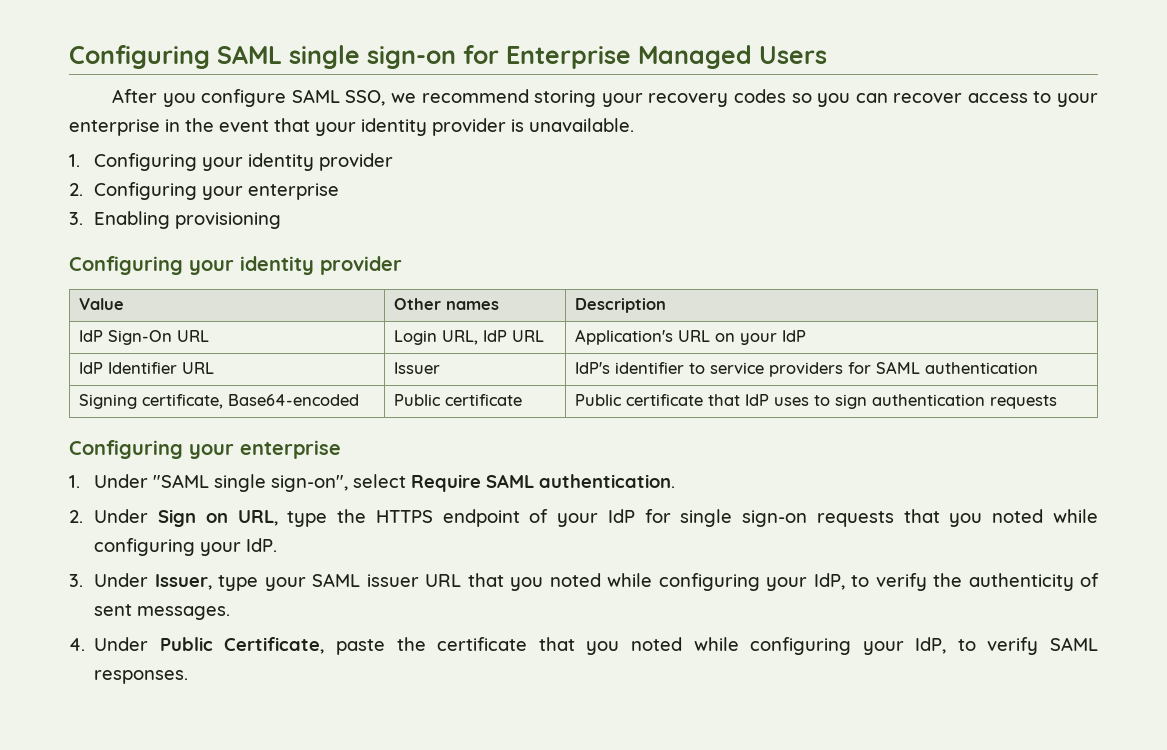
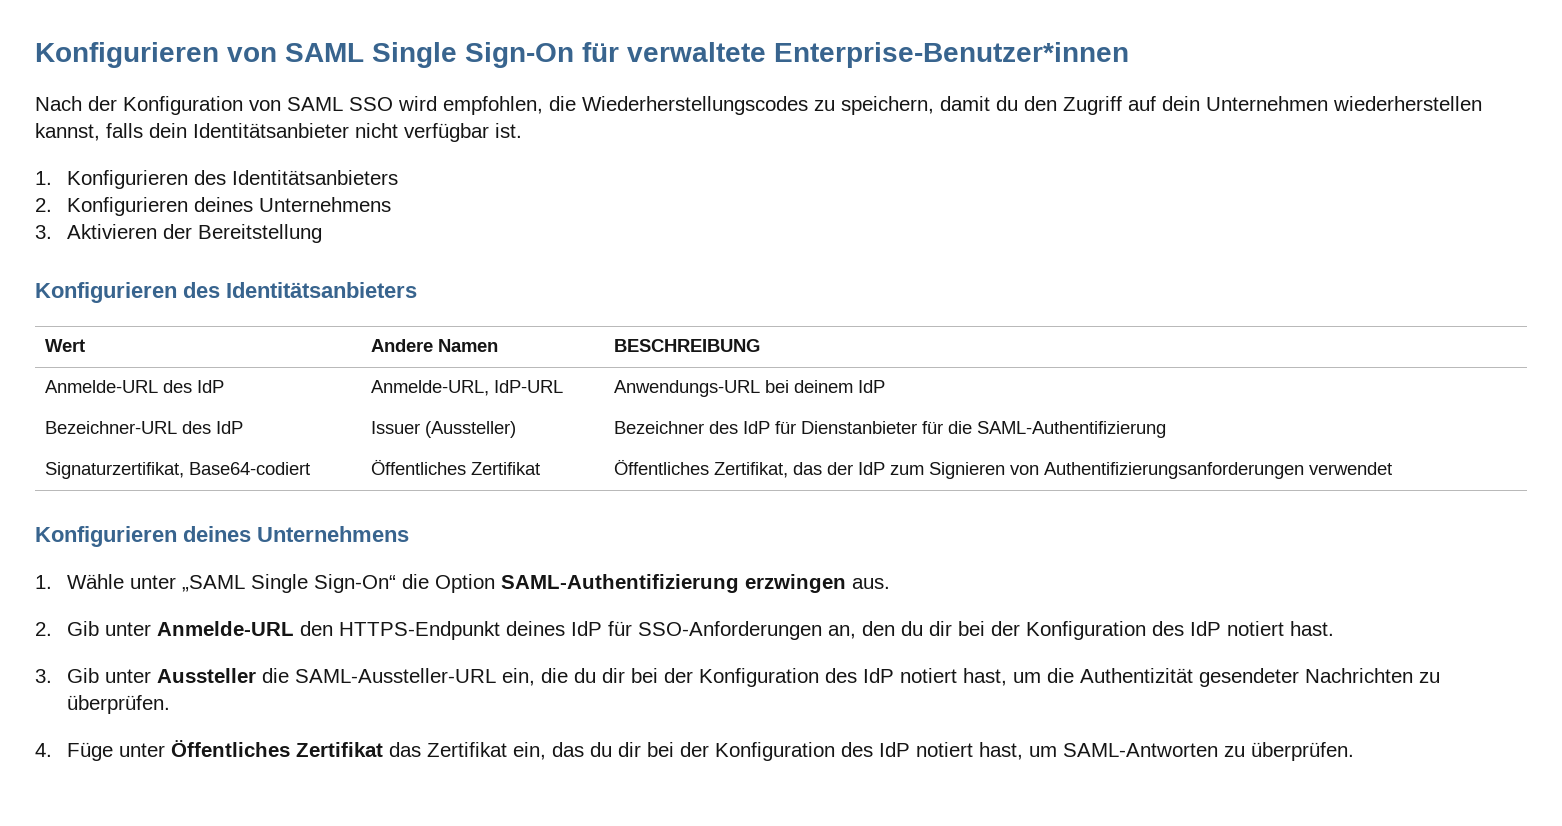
- Configuring SAML single sign-on for Enterprise Managed Users
- After you configure SAML SSO, we recommend storing your recovery codes so you can recover access to your enterprise in the event that your identity provider is unavailable.
- 1. Configuring your identity provider
- 2. Configuring your enterprise
- 3. Enabling provisioning
- Configuring your identity provider
- Value | Other names | Description
- IdP Sign-On URL | Login URL, IdP URL | Application's URL on your IdP
+ Konfigurieren von SAML Single Sign-On für verwaltete Enterprise-Benutzer*innen
+ Nach der Konfiguration von SAML SSO wird empfohlen, die Wiederherstellungscodes zu speichern, damit du den Zugriff auf dein Unternehmen wiederherstellen kannst, falls dein Identitätsanbieter nicht verfügbar ist.
+ 1. Konfigurieren des Identitätsanbieters
+ 2. Konfigurieren deines Unternehmens
+ 3. Aktivieren der Bereitstellung
+ Konfigurieren des Identitätsanbieters
+ Wert | Andere Namen | BESCHREIBUNG
+ Anmelde-URL des IdP | Anmelde-URL, IdP-URL | Anwendungs-URL bei deinem IdP
- IdP Identifier URL | Issuer | IdP's identifier to service providers for SAML authentication
- Signing certificate, Base64-encoded | Public certificate | Public certificate that IdP uses to sign authentication requests
- Configuring your enterprise
- 1. Under "SAML single sign-on", select Require SAML authentication.
- 2. Under Sign on URL, type the HTTPS endpoint of your IdP for single sign-on requests that you noted while configuring your IdP.
- 3. Under Issuer, type your SAML issuer URL that you noted while configuring your IdP, to verify the authenticity of sent messages.
- 4. Under Public Certificate, paste the certificate that you noted while configuring your IdP, to verify SAML responses.
+ Bezeichner-URL des IdP | Issuer (Aussteller) | Bezeichner des IdP für Dienstanbieter für die SAML-Authentifizierung
+ Signaturzertifikat, Base64-codiert | Öffentliches Zertifikat | Öffentliches Zertifikat, das der IdP zum Signieren von Authentifizierungsanforderungen verwendet
+ Konfigurieren deines Unternehmens
+ 1. Wähle unter „SAML Single Sign-On“ die Option SAML-Authentifizierung erzwingen aus.
+ 2. Gib unter Anmelde-URL den HTTPS-Endpunkt deines IdP für SSO-Anforderungen an, den du dir bei der Konfiguration des IdP notiert hast.
+ 3. Gib unter Aussteller die SAML-Aussteller-URL ein, die du dir bei der Konfiguration des IdP notiert hast, um die Authentizität gesendeter Nachrichten zu überprüfen.
+ 4. Füge unter Öffentliches Zertifikat das Zertifikat ein, das du dir bei der Konfiguration des IdP notiert hast, um SAML-Antworten zu überprüfen.

